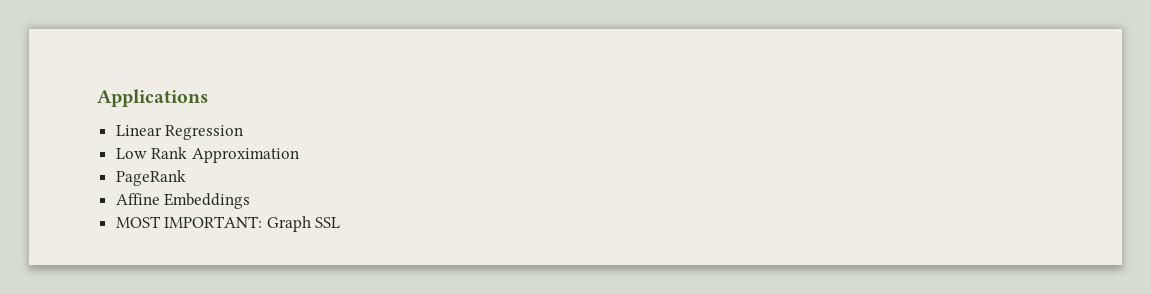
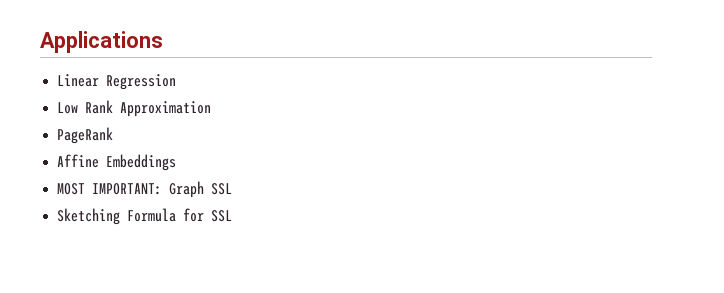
+ Sketching Formula for SSL

